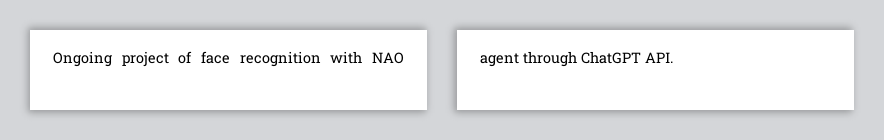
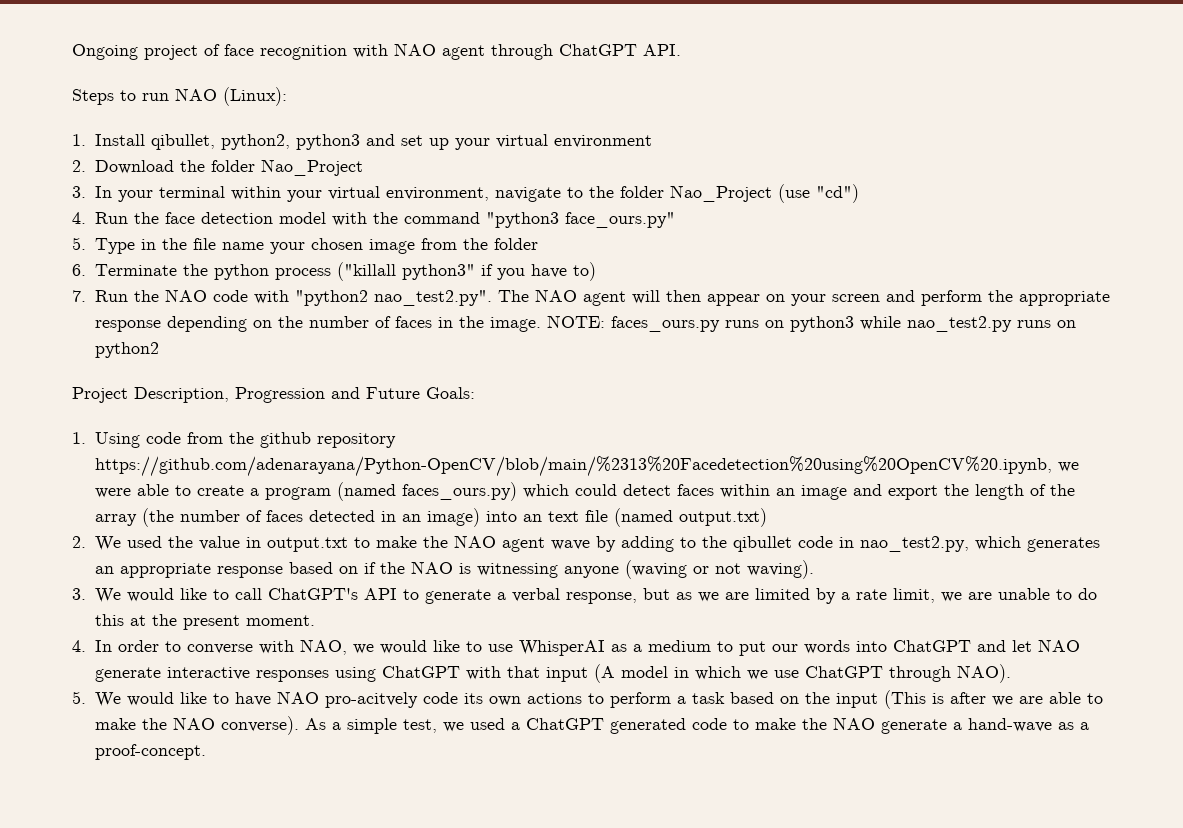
+ Steps to run NAO (Linux):
+ 1. Install qibullet, python2, python3 and set up your virtual environment
+ 2. Download the folder Nao_Project
+ 3. In your terminal within your virtual environment, navigate to the folder Nao_Project (use "cd")
+ 4. Run the face detection model with the command "python3 face_ours.py"
+ 5. Type in the file name your chosen image from the folder
+ 6. Terminate the python process ("killall python3" if you have to)
+ 7. Run the NAO code with "python2 nao_test2.py". The NAO agent will then appear on your screen and perform the appropriate response depending on the number of faces in the image. NOTE: faces_ours.py runs on python3 while nao_test2.py runs on python2
+ Project Description, Progression and Future Goals:
+ 1. Using code from the github repository https://github.com/adenarayana/Python-OpenCV/blob/main/%2313%20Facedetection%20using%20OpenCV%20.ipynb, we were able to create a program (named faces_ours.py) which could detect faces within an image and export the length of the array (the number of faces detected in an image) into an text file (named output.txt)
+ 2. We used the value in output.txt to make the NAO agent wave by adding to the qibullet code in nao_test2.py, which generates an appropriate response based on if the NAO is witnessing anyone (waving or not waving).
+ 3. We would like to call ChatGPT's API to generate a verbal response, but as we are limited by a rate limit, we are unable to do this at the present moment.
+ 4. In order to converse with NAO, we would like to use WhisperAI as a medium to put our words into ChatGPT and let NAO generate interactive responses using ChatGPT with that input (A model in which we use ChatGPT through NAO).
+ 5. We would like to have NAO pro-acitvely code its own actions to perform a task based on the input (This is after we are able to make the NAO converse). As a simple test, we used a ChatGPT generated code to make the NAO generate a hand-wave as a proof-concept.

